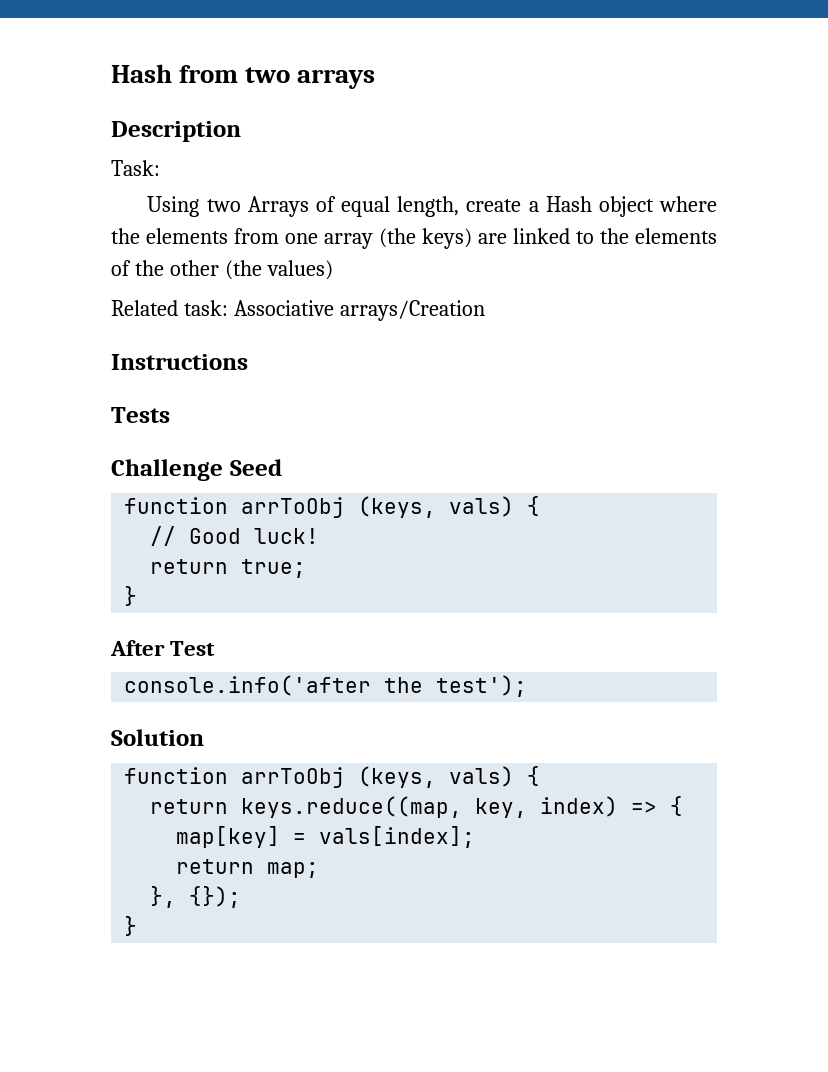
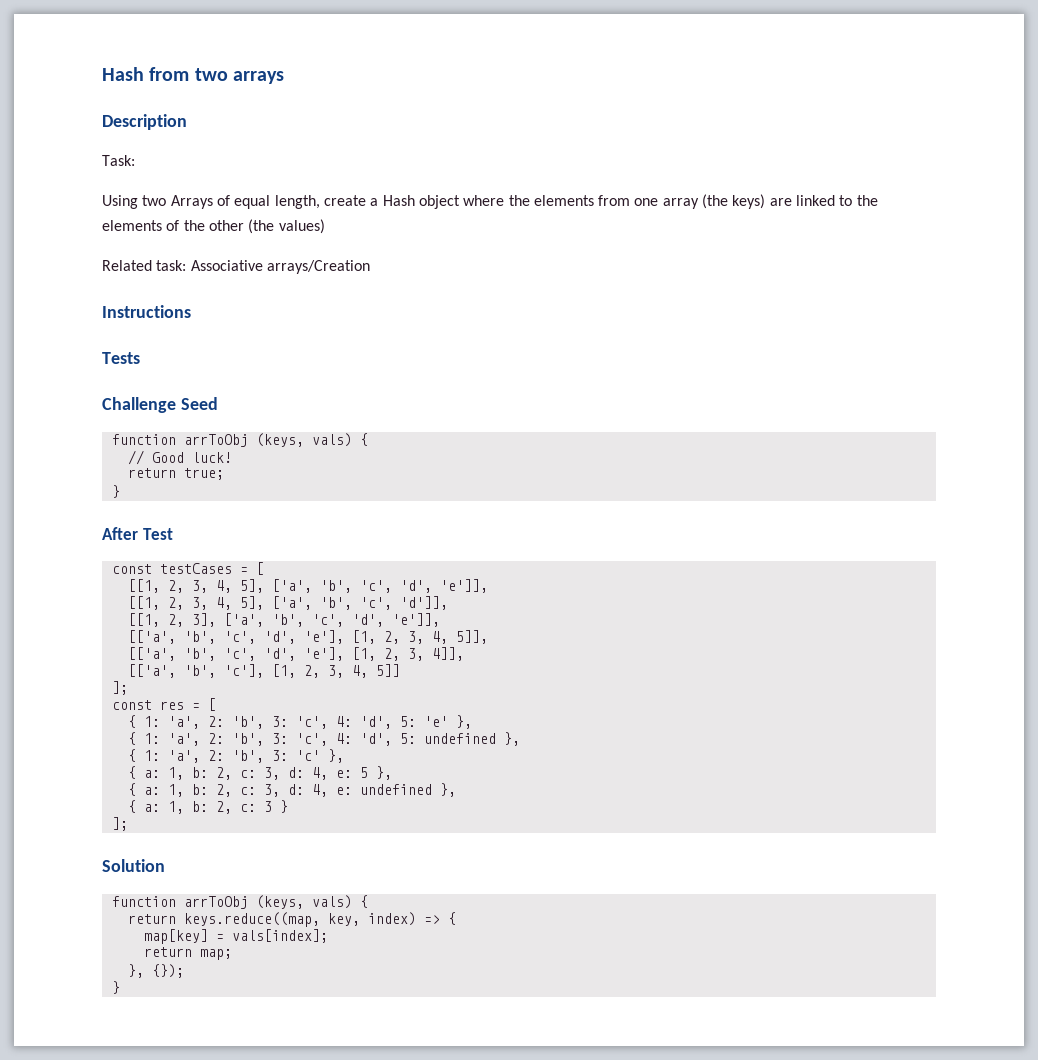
- console.info('after the test');
+ const testCases = [
+ [[1, 2, 3, 4, 5], ['a', 'b', 'c', 'd', 'e']],
+ [[1, 2, 3, 4, 5], ['a', 'b', 'c', 'd']],
+ [[1, 2, 3], ['a', 'b', 'c', 'd', 'e']],
+ [['a', 'b', 'c', 'd', 'e'], [1, 2, 3, 4, 5]],
+ [['a', 'b', 'c', 'd', 'e'], [1, 2, 3, 4]],
+ [['a', 'b', 'c'], [1, 2, 3, 4, 5]]
+ ];
+ const res = [
+ { 1: 'a', 2: 'b', 3: 'c', 4: 'd', 5: 'e' },
+ { 1: 'a', 2: 'b', 3: 'c', 4: 'd', 5: undefined },
+ { 1: 'a', 2: 'b', 3: 'c' },
+ { a: 1, b: 2, c: 3, d: 4, e: 5 },
+ { a: 1, b: 2, c: 3, d: 4, e: undefined },
+ { a: 1, b: 2, c: 3 }
+ ];

